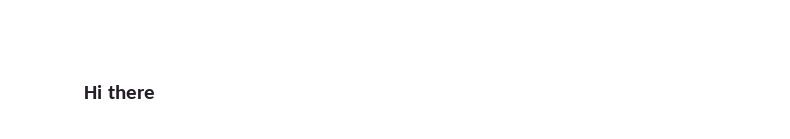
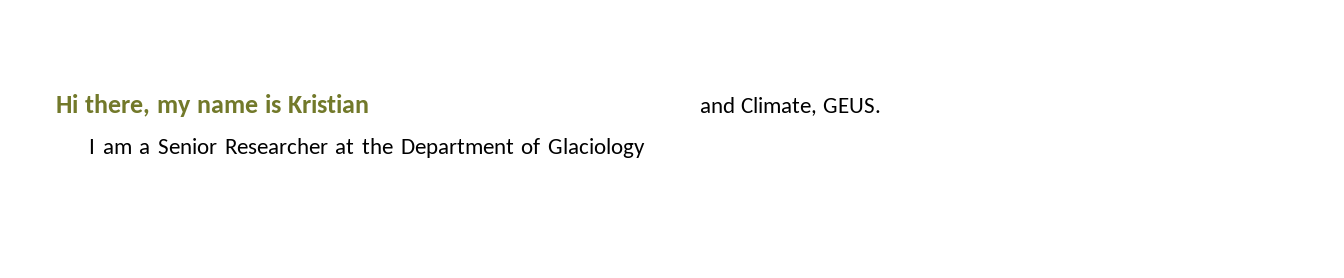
- Hi there
+ Hi there, my name is Kristian
+ I am a Senior Researcher at the Department of Glaciology and Climate, GEUS.

